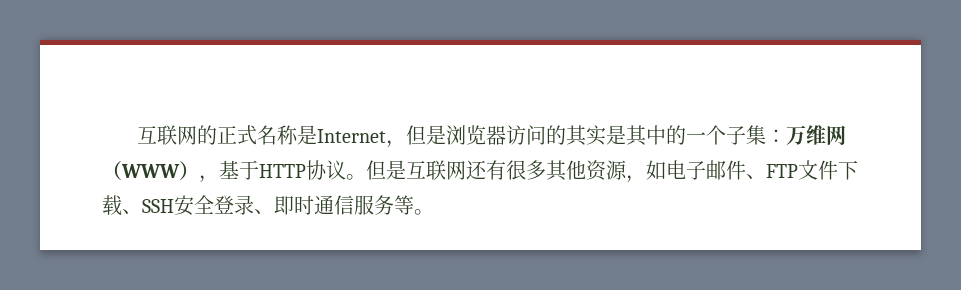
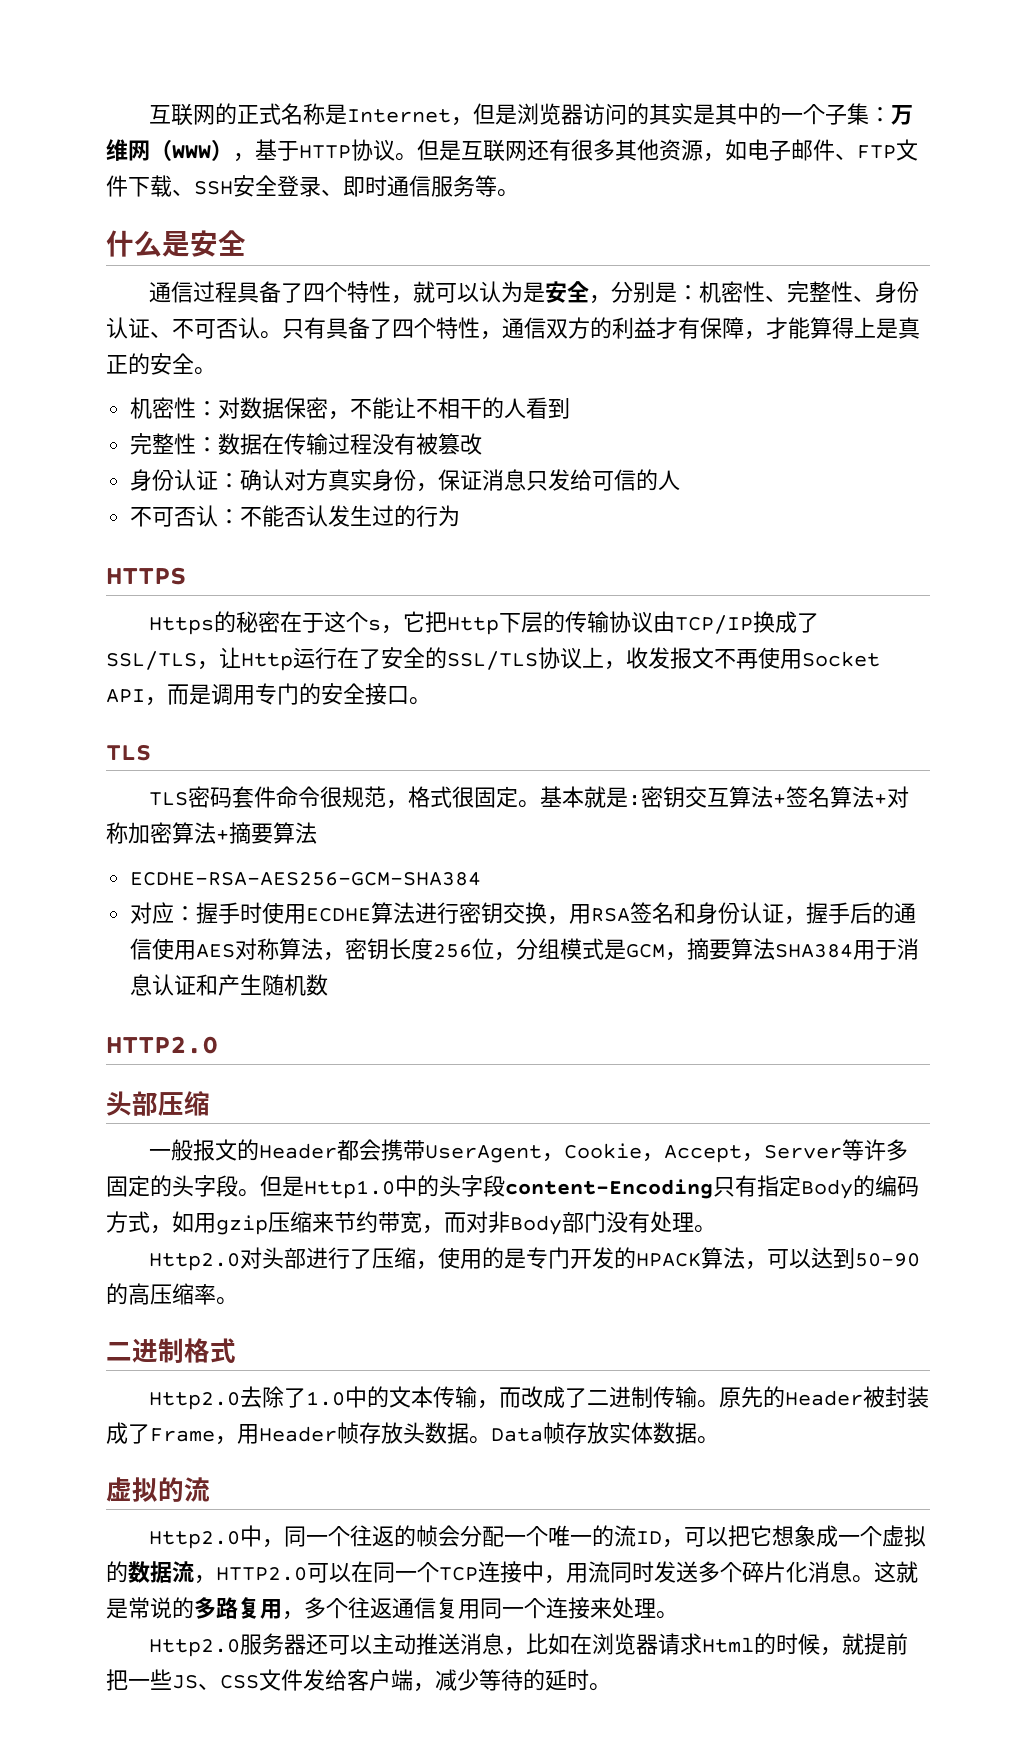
+ 什么是安全
+ 通信过程具备了四个特性，就可以认为是安全，分别是：机密性、完整性、身份认证、不可否认。只有具备了四个特性，通信双方的利益才有保障，才能算得上是真正的安全。
+ 机密性：对数据保密，不能让不相干的人看到
+ 完整性：数据在传输过程没有被篡改
+ 身份认证：确认对方真实身份，保证消息只发给可信的人
+ 不可否认：不能否认发生过的行为
+ HTTPS
+ Https的秘密在于这个s，它把Http下层的传输协议由TCP/IP换成了SSL/TLS，让Http运行在了安全的SSL/TLS协议上，收发报文不再使用Socket API，而是调用专门的安全接口。
+ TLS
+ TLS密码套件命令很规范，格式很固定。基本就是:密钥交互算法+签名算法+对称加密算法+摘要算法
+ ECDHE-RSA-AES256-GCM-SHA384
+ 对应：握手时使用ECDHE算法进行密钥交换，用RSA签名和身份认证，握手后的通信使用AES对称算法，密钥长度256位，分组模式是GCM，摘要算法SHA384用于消息认证和产生随机数
+ HTTP2.0
+ 头部压缩
+ 一般报文的Header都会携带UserAgent，Cookie，Accept，Server等许多固定的头字段。但是Http1.0中的头字段content-Encoding只有指定Body的编码方式，如用gzip压缩来节约带宽，而对非Body部门没有处理。
+ Http2.0对头部进行了压缩，使用的是专门开发的HPACK算法，可以达到50-90的高压缩率。
+ 二进制格式
+ Http2.0去除了1.0中的文本传输，而改成了二进制传输。原先的Header被封装成了Frame，用Header帧存放头数据。Data帧存放实体数据。
+ 虚拟的流
+ Http2.0中，同一个往返的帧会分配一个唯一的流ID，可以把它想象成一个虚拟的数据流，HTTP2.0可以在同一个TCP连接中，用流同时发送多个碎片化消息。这就是常说的多路复用，多个往返通信复用同一个连接来处理。
+ Http2.0服务器还可以主动推送消息，比如在浏览器请求Html的时候，就提前把一些JS、CSS文件发给客户端，减少等待的延时。

